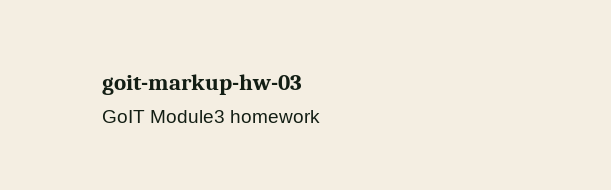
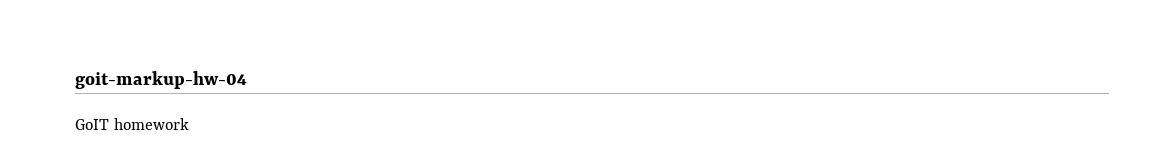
- goit-markup-hw-03
+ goit-markup-hw-04
- GoIT Module3 homework
+ GoIT homework

